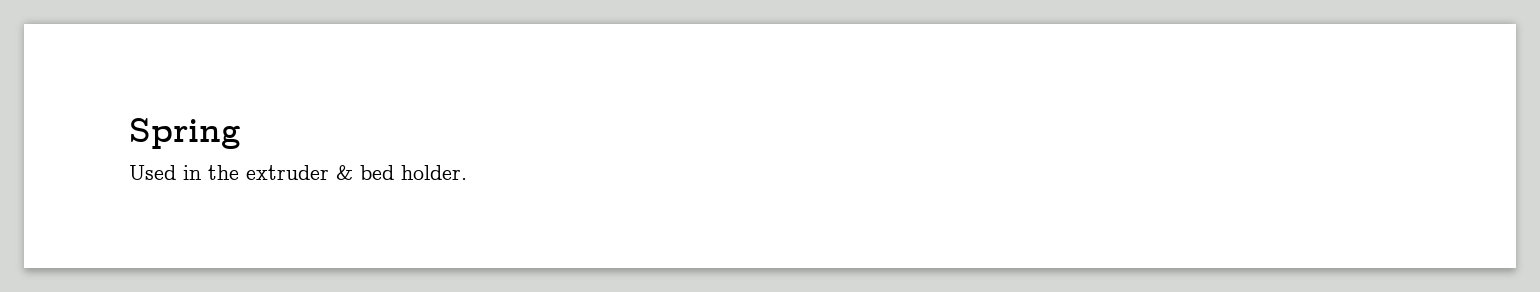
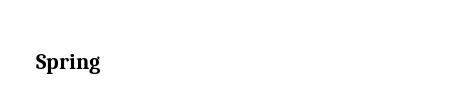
- Used in the extruder & bed holder.

